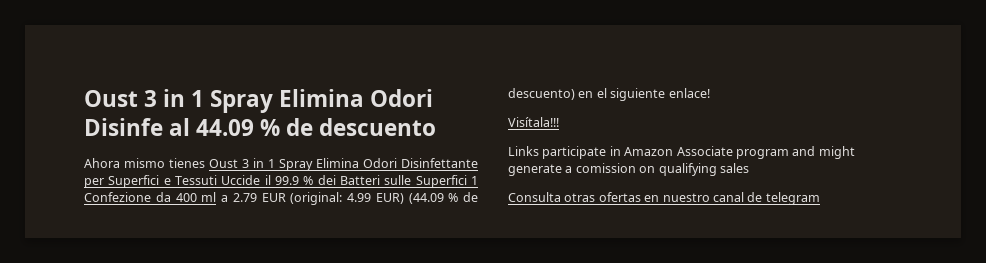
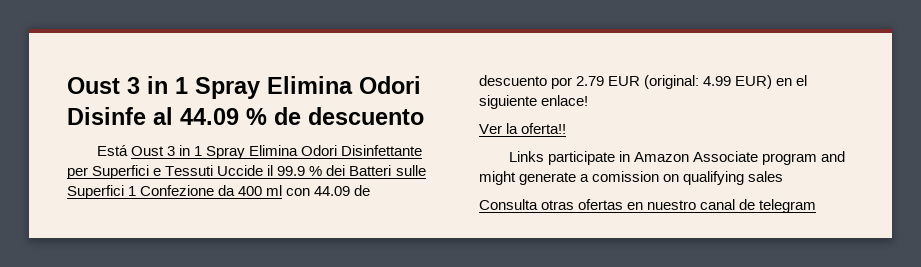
- Ahora mismo tienes Oust 3 in 1 Spray Elimina Odori Disinfettante per Superfici e Tessuti Uccide il 99.9 % dei Batteri sulle Superfici 1 Confezione da 400 ml a 2.79 EUR (original: 4.99 EUR) (44.09 % de descuento) en el siguiente enlace!
+ Está Oust 3 in 1 Spray Elimina Odori Disinfettante per Superfici e Tessuti Uccide il 99.9 % dei Batteri sulle Superfici 1 Confezione da 400 ml con 44.09 de descuento por 2.79 EUR (original: 4.99 EUR) en el siguiente enlace!
- Visítala!!!
+ Ver la oferta!!

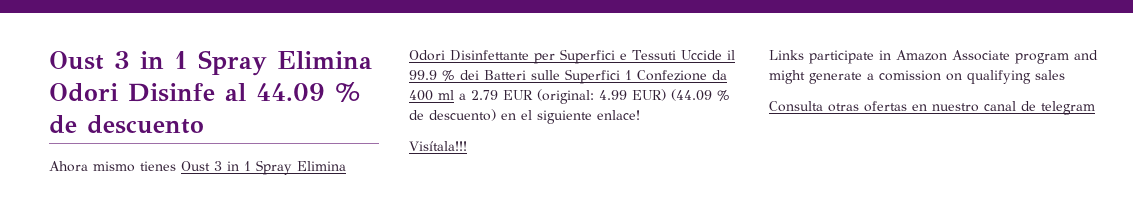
- Está Oust 3 in 1 Spray Elimina Odori Disinfettante per Superfici e Tessuti Uccide il 99.9 % dei Batteri sulle Superfici 1 Confezione da 400 ml con 44.09 de descuento por 2.79 EUR (original: 4.99 EUR) en el siguiente enlace!
+ Ahora mismo tienes Oust 3 in 1 Spray Elimina Odori Disinfettante per Superfici e Tessuti Uccide il 99.9 % dei Batteri sulle Superfici 1 Confezione da 400 ml a 2.79 EUR (original: 4.99 EUR) (44.09 % de descuento) en el siguiente enlace!
- Ver la oferta!!
+ Visítala!!!

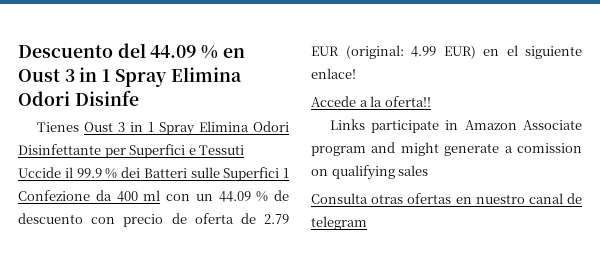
- Oust 3 in 1 Spray Elimina Odori Disinfe al 44.09 % de descuento
- Ahora mismo tienes Oust 3 in 1 Spray Elimina Odori Disinfettante per Superfici e Tessuti Uccide il 99.9 % dei Batteri sulle Superfici 1 Confezione da 400 ml a 2.79 EUR (original: 4.99 EUR) (44.09 % de descuento) en el siguiente enlace!
+ Descuento del 44.09 % en Oust 3 in 1 Spray Elimina Odori Disinfe
+ Tienes Oust 3 in 1 Spray Elimina Odori Disinfettante per Superfici e Tessuti Uccide il 99.9 % dei Batteri sulle Superfici 1 Confezione da 400 ml con un 44.09 % de descuento con precio de oferta de 2.79 EUR (original: 4.99 EUR) en el siguiente enlace!
- Visítala!!!
+ Accede a la oferta!!

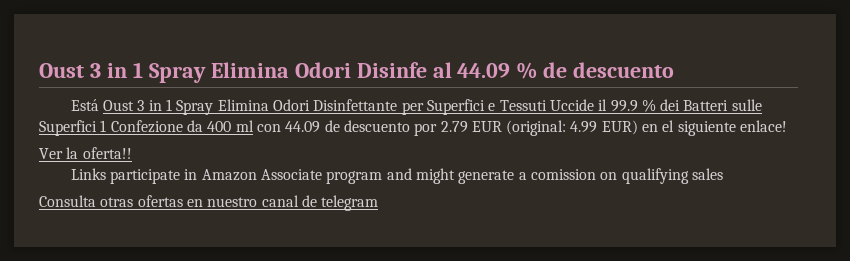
- Descuento del 44.09 % en Oust 3 in 1 Spray Elimina Odori Disinfe
- Tienes Oust 3 in 1 Spray Elimina Odori Disinfettante per Superfici e Tessuti Uccide il 99.9 % dei Batteri sulle Superfici 1 Confezione da 400 ml con un 44.09 % de descuento con precio de oferta de 2.79 EUR (original: 4.99 EUR) en el siguiente enlace!
+ Oust 3 in 1 Spray Elimina Odori Disinfe al 44.09 % de descuento
+ Está Oust 3 in 1 Spray Elimina Odori Disinfettante per Superfici e Tessuti Uccide il 99.9 % dei Batteri sulle Superfici 1 Confezione da 400 ml con 44.09 de descuento por 2.79 EUR (original: 4.99 EUR) en el siguiente enlace!
- Accede a la oferta!!
+ Ver la oferta!!

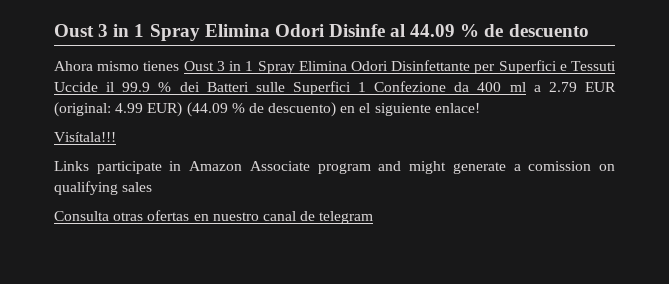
- Está Oust 3 in 1 Spray Elimina Odori Disinfettante per Superfici e Tessuti Uccide il 99.9 % dei Batteri sulle Superfici 1 Confezione da 400 ml con 44.09 de descuento por 2.79 EUR (original: 4.99 EUR) en el siguiente enlace!
+ Ahora mismo tienes Oust 3 in 1 Spray Elimina Odori Disinfettante per Superfici e Tessuti Uccide il 99.9 % dei Batteri sulle Superfici 1 Confezione da 400 ml a 2.79 EUR (original: 4.99 EUR) (44.09 % de descuento) en el siguiente enlace!
- Ver la oferta!!
+ Visítala!!!

